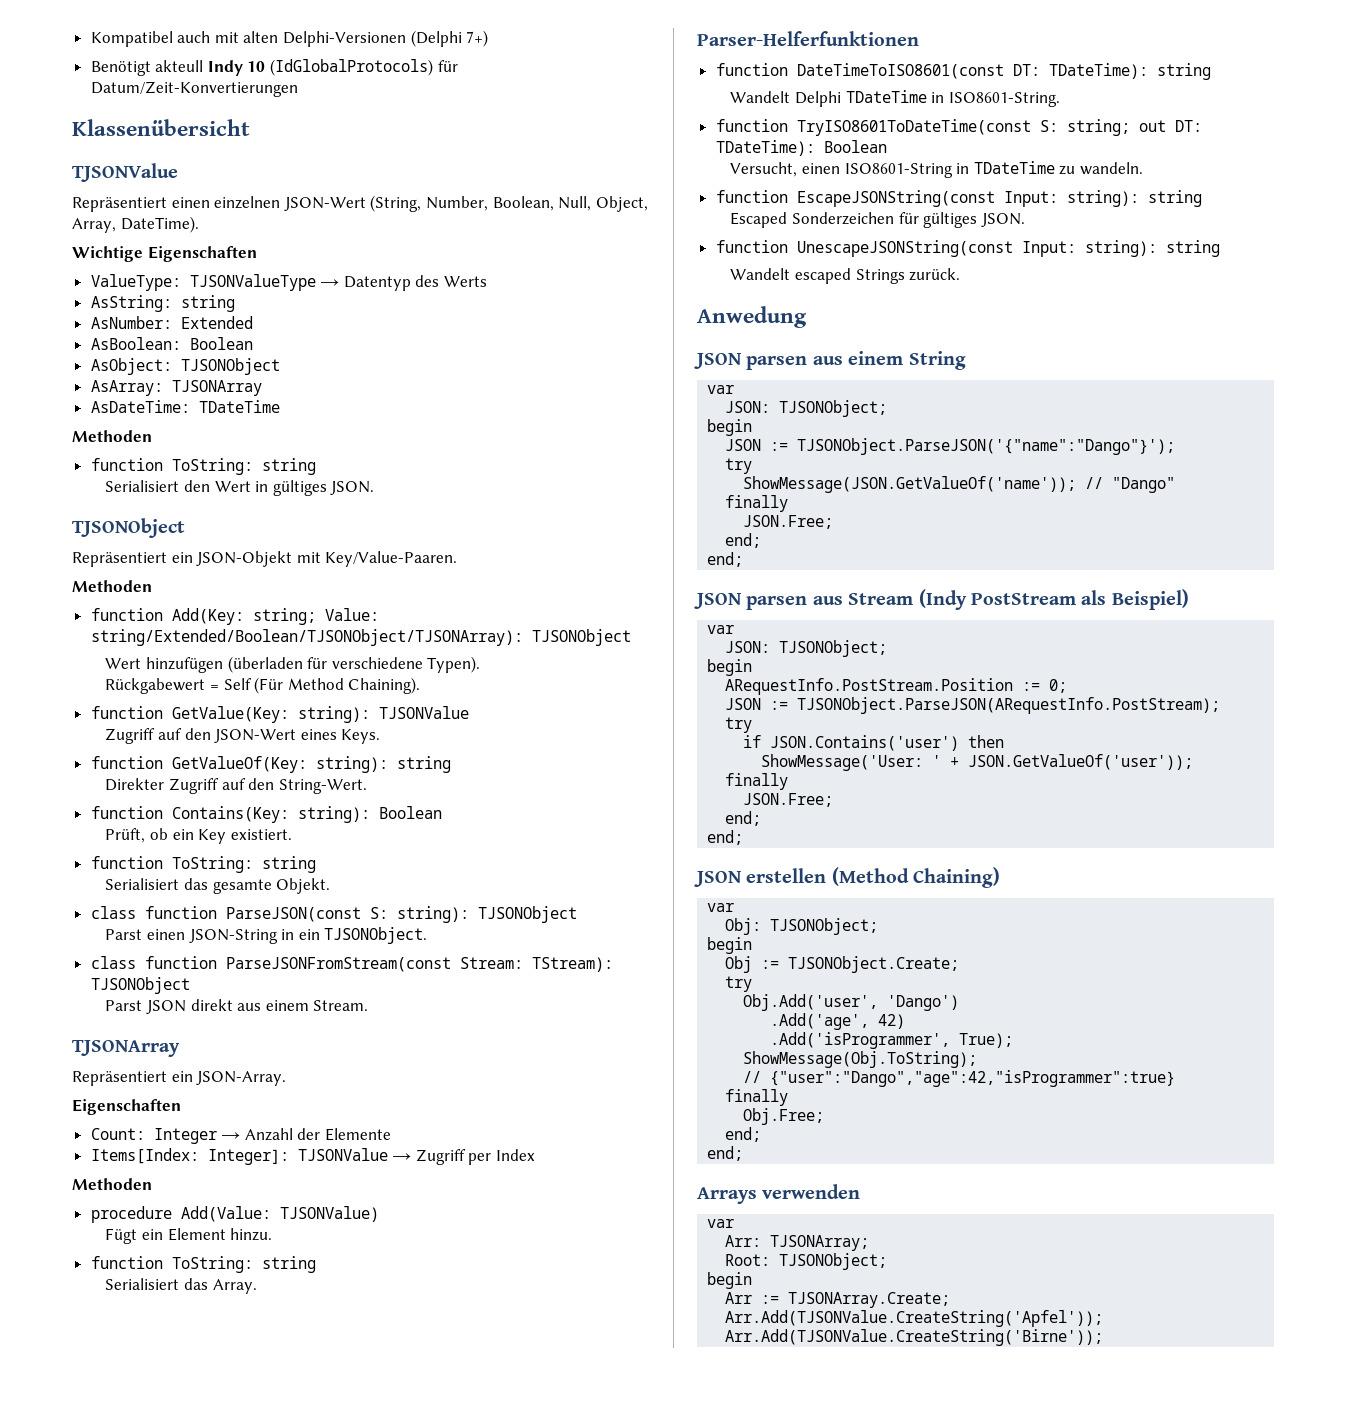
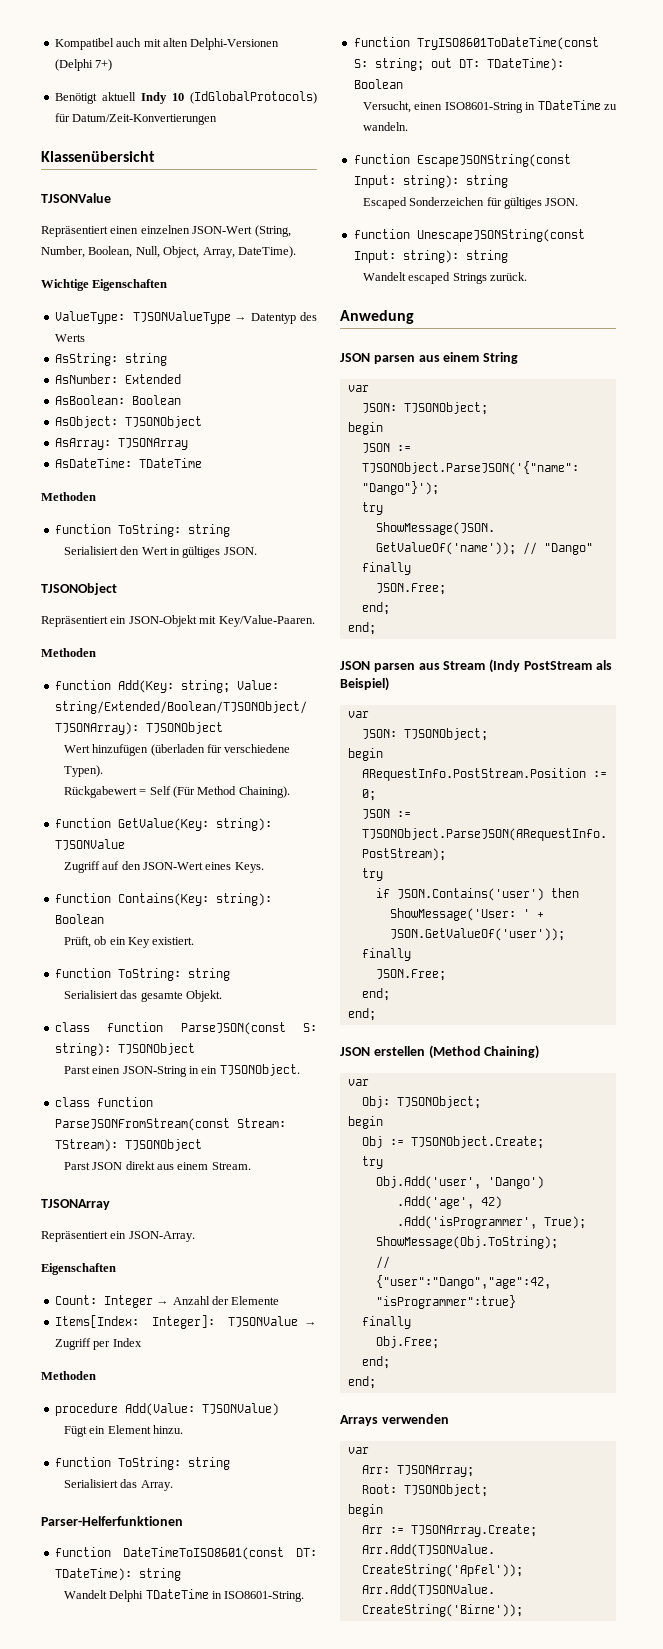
- Benötigt akteull Indy 10 (IdGlobalProtocols) für Datum/Zeit-Konvertierungen
+ Benötigt aktuell Indy 10 (IdGlobalProtocols) für Datum/Zeit-Konvertierungen
- function GetValueOf(Key: string): string
- Direkter Zugriff auf den String-Wert.

